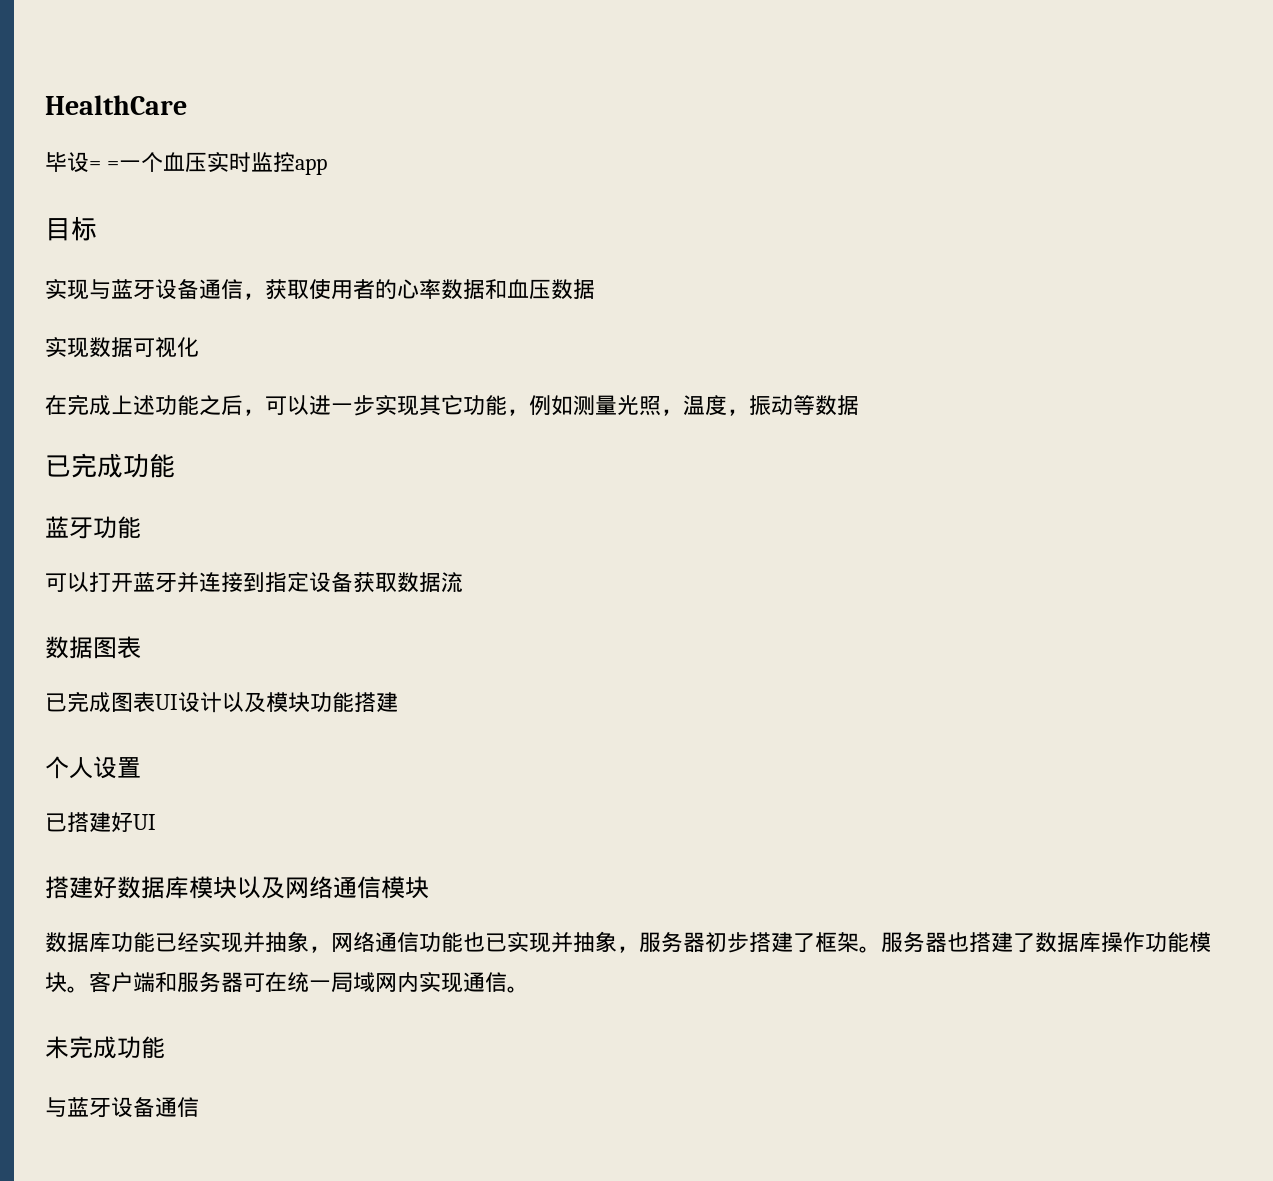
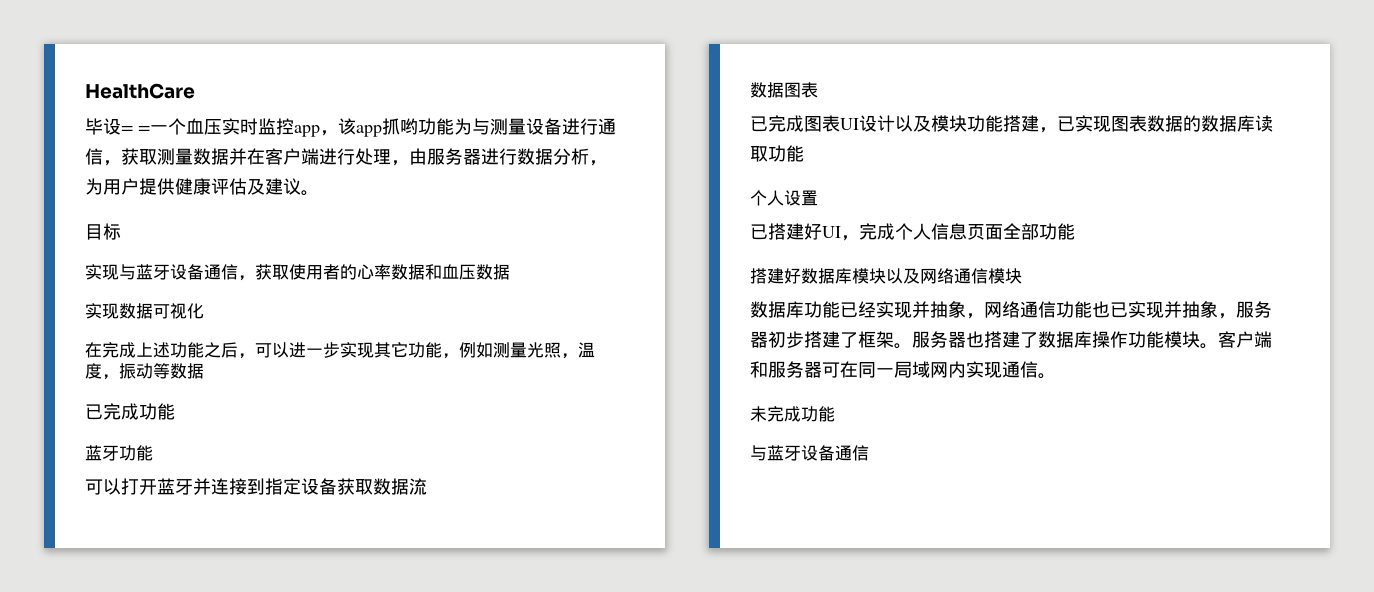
- 毕设= =一个血压实时监控app
+ 毕设= =一个血压实时监控app，该app抓哟功能为与测量设备进行通信，获取测量数据并在客户端进行处理，由服务器进行数据分析，为用户提供健康评估及建议。
- 已完成图表UI设计以及模块功能搭建
+ 已完成图表UI设计以及模块功能搭建，已实现图表数据的数据库读取功能
- 已搭建好UI
+ 已搭建好UI，完成个人信息页面全部功能
- 客户端和服务器可在统一局域网内实现通信。
+ 客户端和服务器可在同一局域网内实现通信。

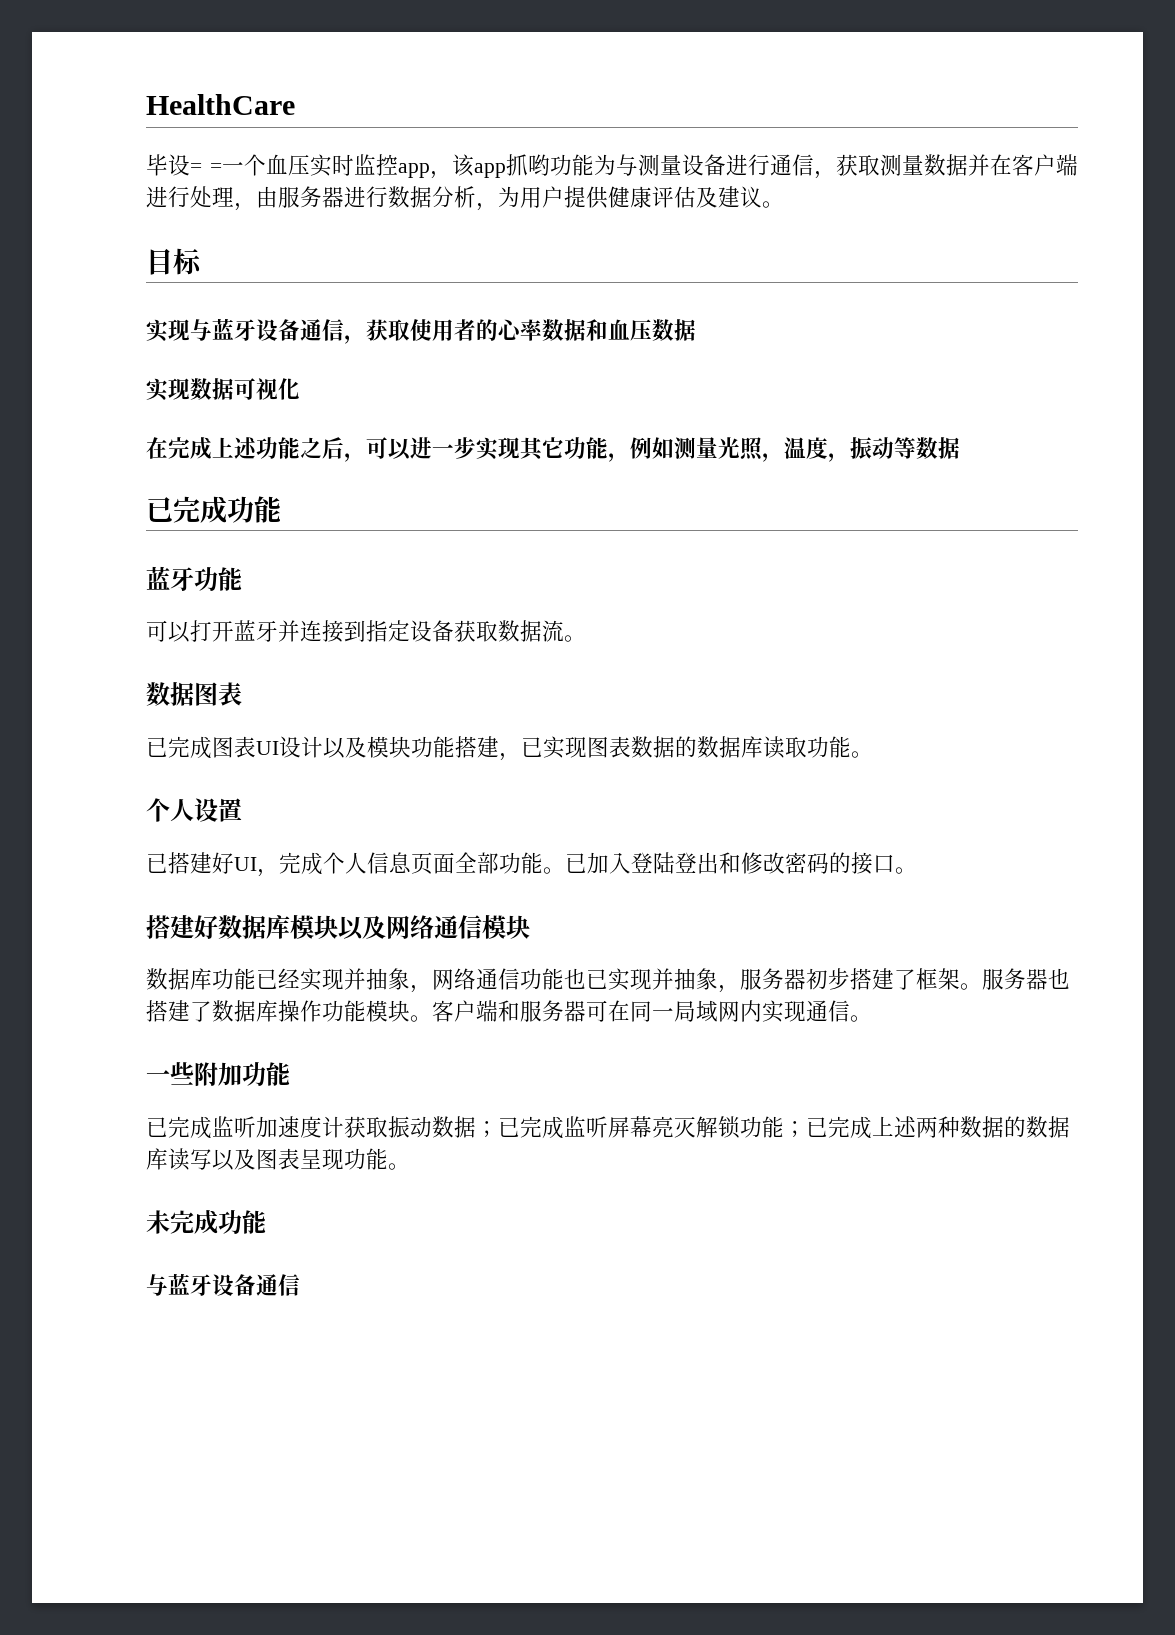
- 可以打开蓝牙并连接到指定设备获取数据流
+ 可以打开蓝牙并连接到指定设备获取数据流。
- 已完成图表UI设计以及模块功能搭建，已实现图表数据的数据库读取功能
+ 已完成图表UI设计以及模块功能搭建，已实现图表数据的数据库读取功能。
- 已搭建好UI，完成个人信息页面全部功能
+ 已搭建好UI，完成个人信息页面全部功能。已加入登陆登出和修改密码的接口。
+ 一些附加功能
+ 已完成监听加速度计获取振动数据；已完成监听屏幕亮灭解锁功能；已完成上述两种数据的数据库读写以及图表呈现功能。

